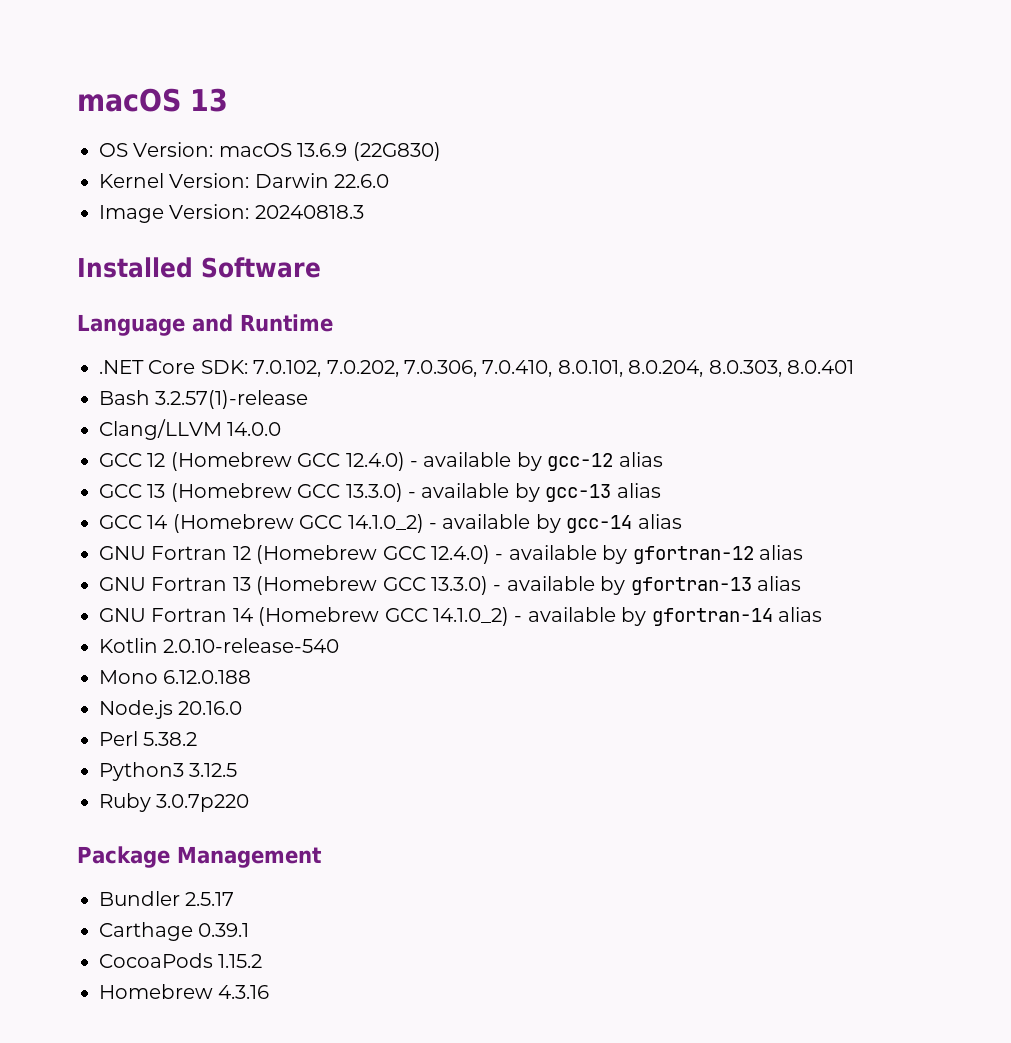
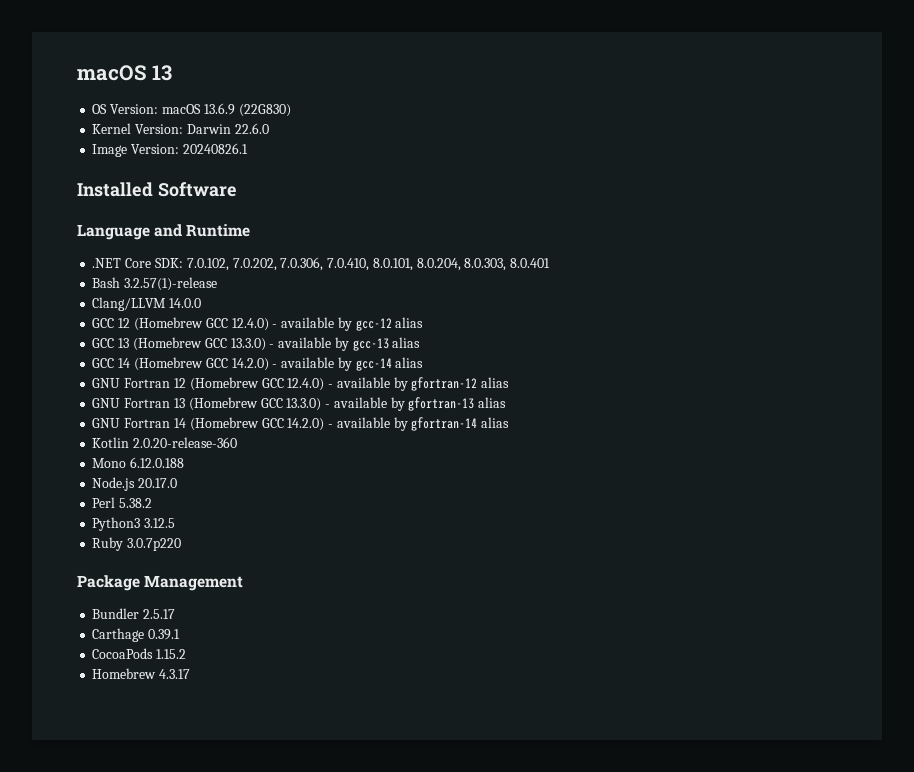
- Image Version: 20240818.3
+ Image Version: 20240826.1
- GCC 14 (Homebrew GCC 14.1.0_2) - available by gcc-14 alias
+ GCC 14 (Homebrew GCC 14.2.0) - available by gcc-14 alias
- GNU Fortran 14 (Homebrew GCC 14.1.0_2) - available by gfortran-14 alias
+ GNU Fortran 14 (Homebrew GCC 14.2.0) - available by gfortran-14 alias
- Kotlin 2.0.10-release-540
+ Kotlin 2.0.20-release-360
- Node.js 20.16.0
+ Node.js 20.17.0
- Homebrew 4.3.16
+ Homebrew 4.3.17

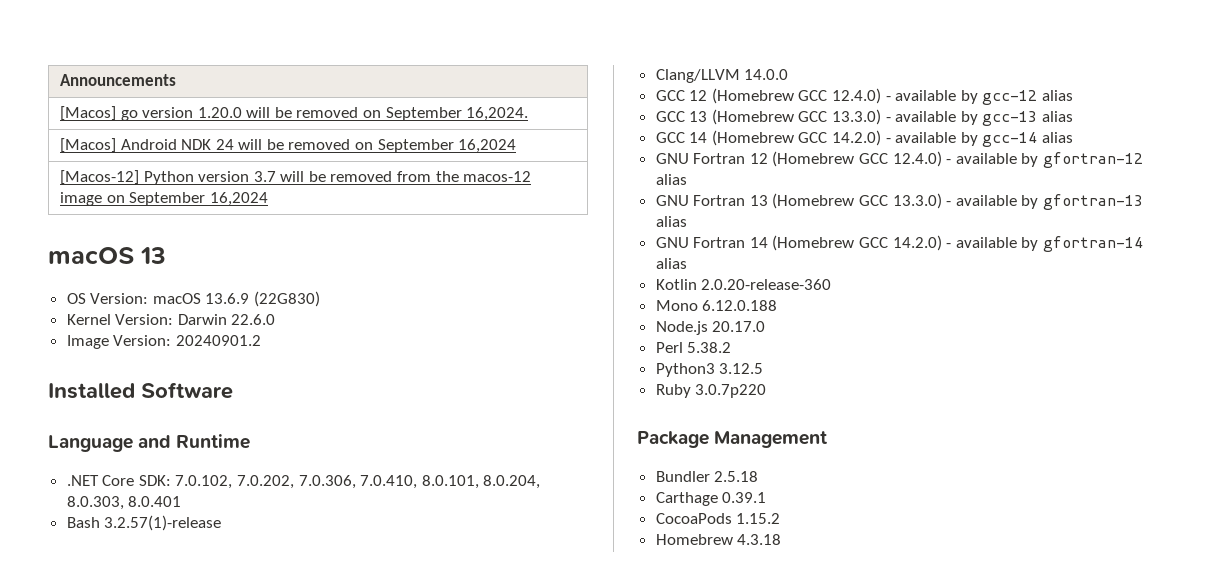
+ Announcements
+ [Macos] go version 1.20.0 will be removed on September 16,2024.
+ [Macos] Android NDK 24 will be removed on September 16,2024
+ [Macos-12] Python version 3.7 will be removed from the macos-12 image on September 16,2024
- Image Version: 20240826.1
+ Image Version: 20240901.2
- Bundler 2.5.17
+ Bundler 2.5.18
- Homebrew 4.3.17
+ Homebrew 4.3.18

